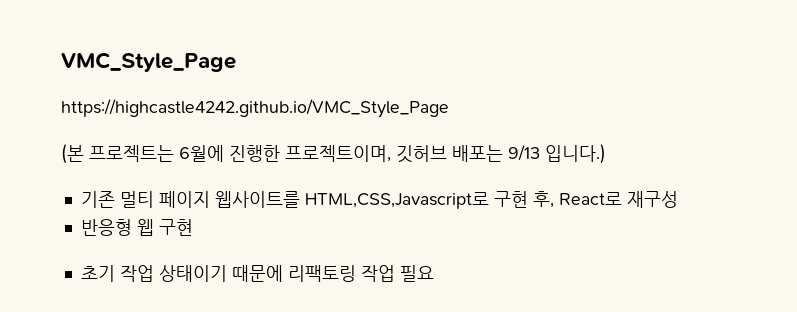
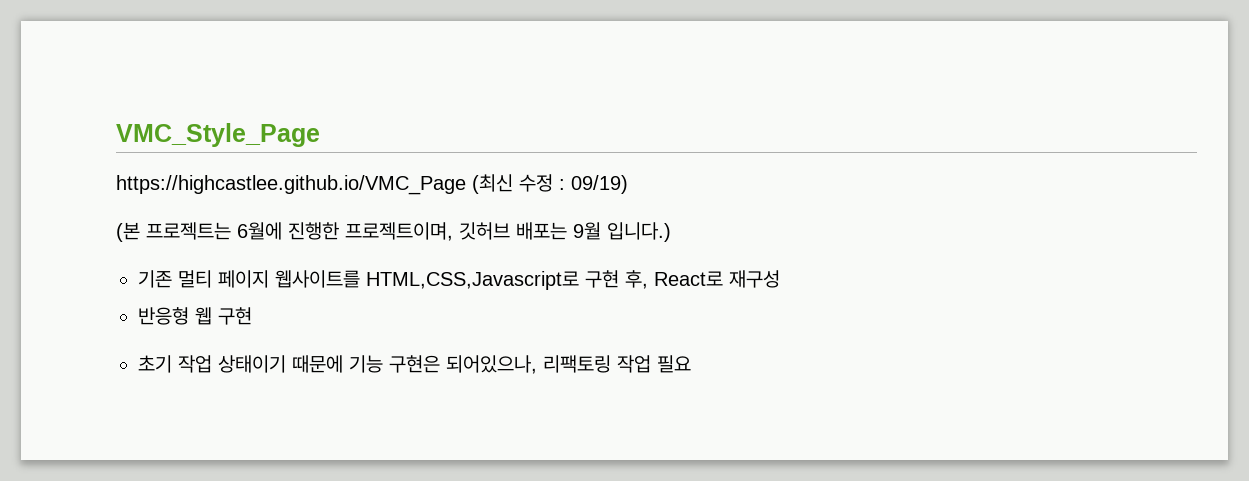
- https://highcastle4242.github.io/VMC_Style_Page
+ https://highcastlee.github.io/VMC_Page (최신 수정 : 09/19)
- (본 프로젝트는 6월에 진행한 프로젝트이며, 깃허브 배포는 9/13 입니다.)
+ (본 프로젝트는 6월에 진행한 프로젝트이며, 깃허브 배포는 9월 입니다.)
- 초기 작업 상태이기 때문에 리팩토링 작업 필요
+ 초기 작업 상태이기 때문에 기능 구현은 되어있으나, 리팩토링 작업 필요

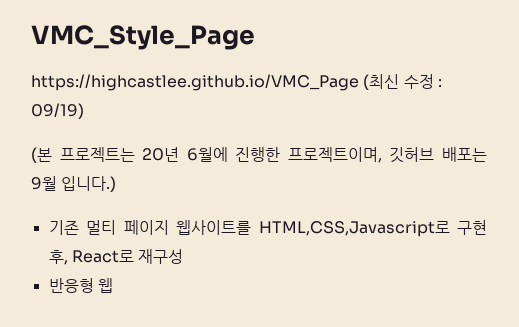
- (본 프로젝트는 6월에 진행한 프로젝트이며, 깃허브 배포는 9월 입니다.)
+ (본 프로젝트는 20년 6월에 진행한 프로젝트이며, 깃허브 배포는 9월 입니다.)
- 반응형 웹 구현
- 초기 작업 상태이기 때문에 기능 구현은 되어있으나, 리팩토링 작업 필요
+ 반응형 웹

